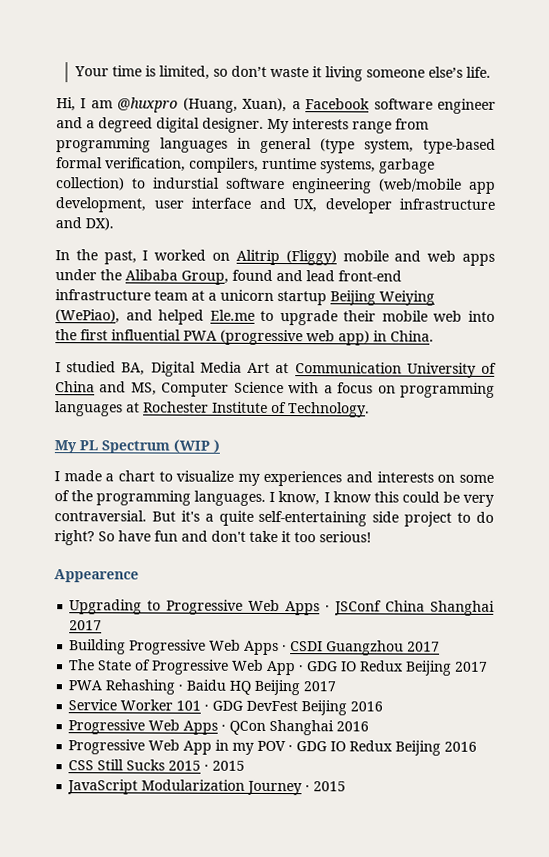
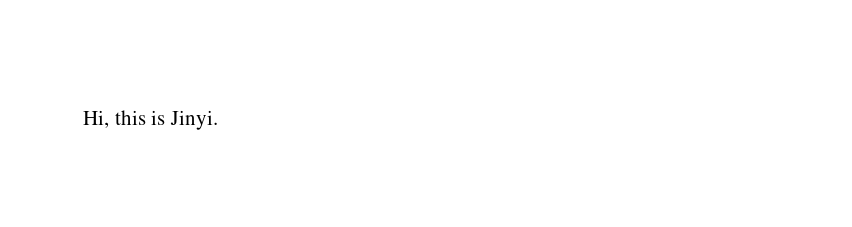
- Your time is limited, so don’t waste it living someone else’s life.
- Hi, I am @huxpro (Huang, Xuan), a Facebook software engineer and a degreed digital designer. My interests range from programming languages in general (type system, type-based formal verification, compilers, runtime systems, garbage collection) to indurstial software engineering (web/mobile app development, user interface and UX, developer infrastructure and DX).
- In the past, I worked on Alitrip (Fliggy) mobile and web apps under the Alibaba Group, found and lead front-end infrastructure team at a unicorn startup Beijing Weiying (WePiao), and helped Ele.me to upgrade their mobile web into the first influential PWA (progressive web app) in China.
- I studied BA, Digital Media Art at Communication University of China and MS, Computer Science with a focus on programming languages at Rochester Institute of Technology.
- My PL Spectrum (WIP )
- I made a chart to visualize my experiences and interests on some of the programming languages. I know, I know this could be very contraversial. But it's a quite self-entertaining side project to do right? So have fun and don't take it too serious!
- Appearence
- Upgrading to Progressive Web Apps · JSConf China Shanghai 2017
- Building Progressive Web Apps · CSDI Guangzhou 2017
- The State of Progressive Web App · GDG IO Redux Beijing 2017
- PWA Rehashing · Baidu HQ Beijing 2017
- Service Worker 101 · GDG DevFest Beijing 2016
- Progressive Web Apps · QCon Shanghai 2016
- Progressive Web App in my POV · GDG IO Redux Beijing 2016
- CSS Still Sucks 2015 · 2015
- JavaScript Modularization Journey · 2015
+ Hi, this is Jinyi.

